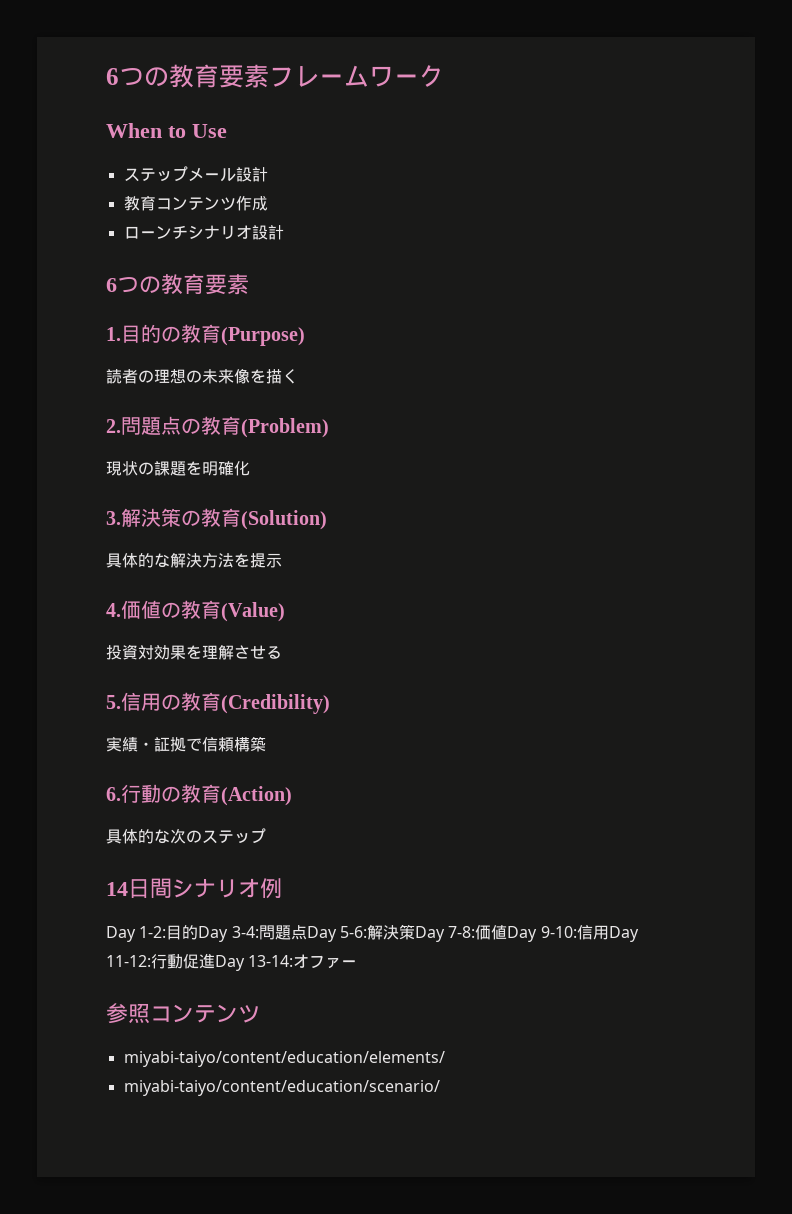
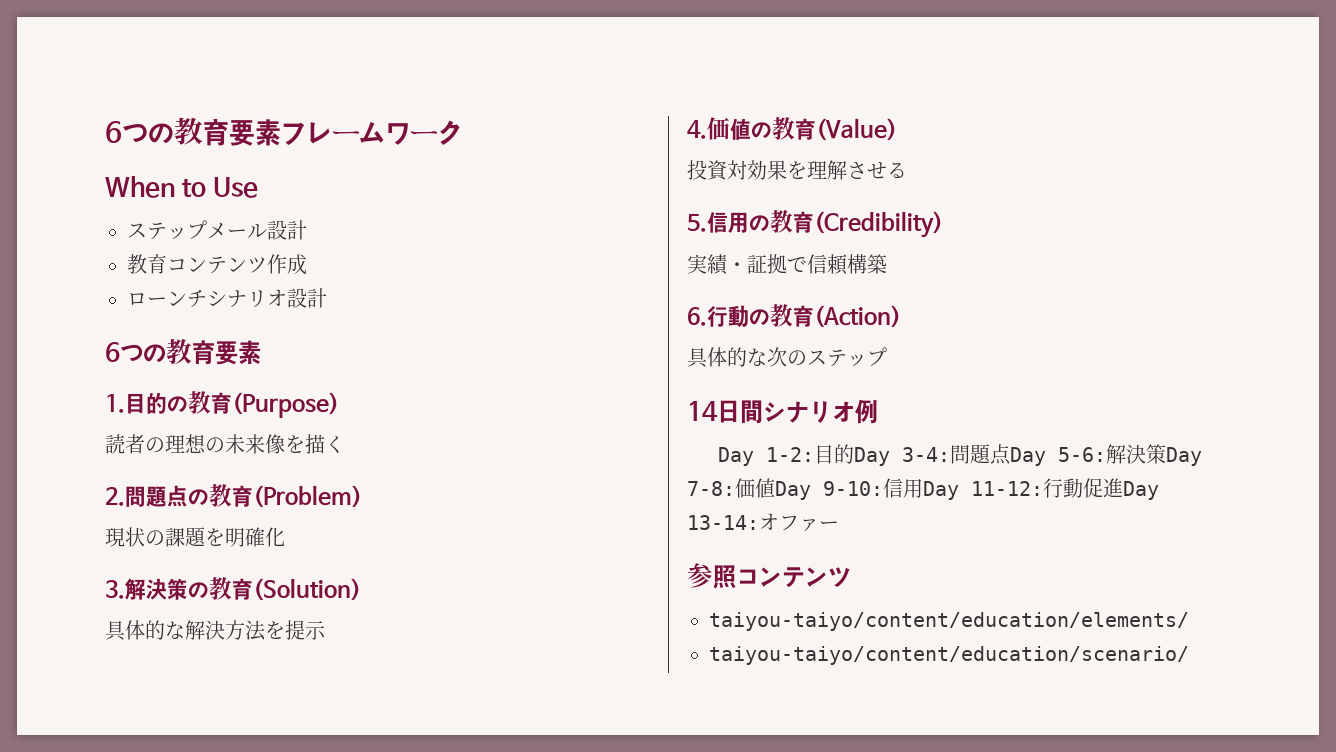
- miyabi-taiyo/content/education/elements/
- miyabi-taiyo/content/education/scenario/
+ taiyou-taiyo/content/education/elements/
+ taiyou-taiyo/content/education/scenario/

